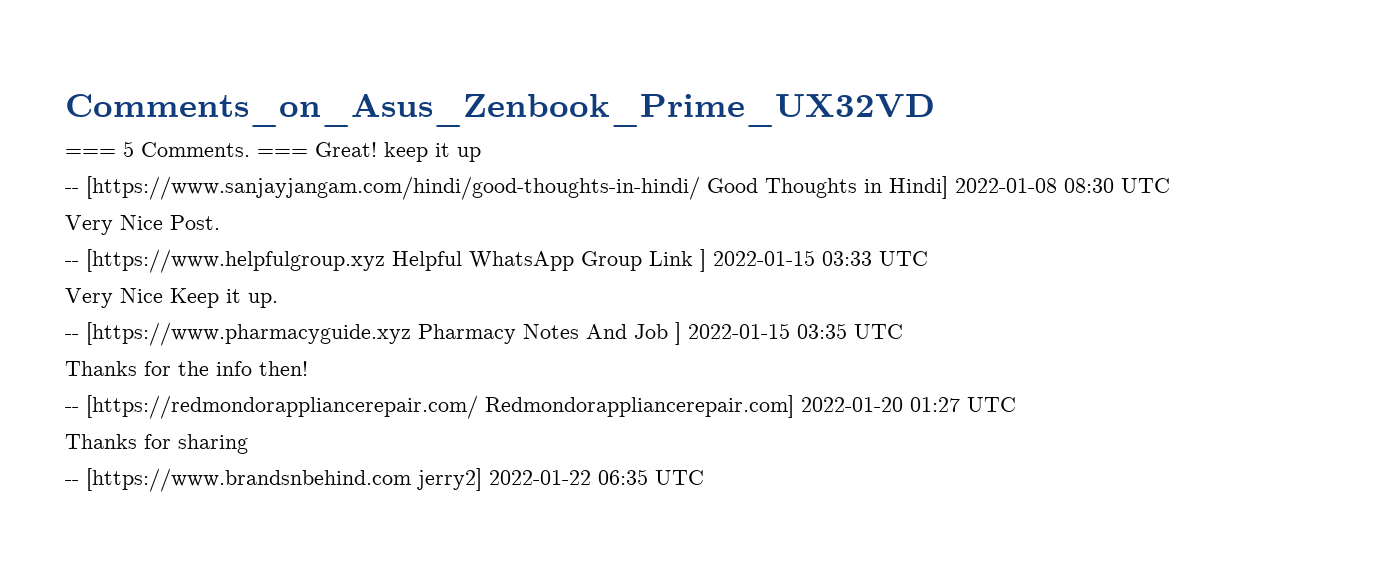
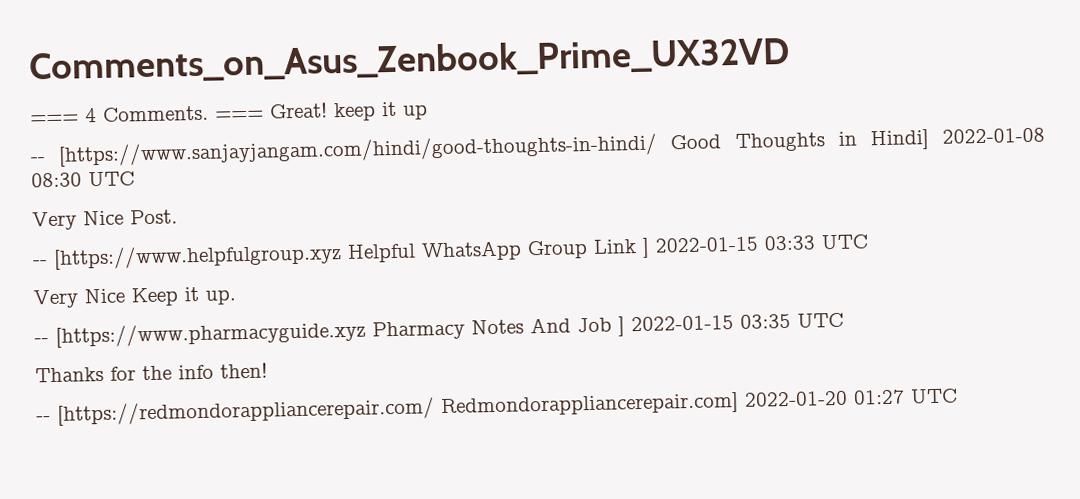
- === 5 Comments.
+ === 4 Comments.
- Thanks for sharing
- -- [https://www.brandsnbehind.com jerry2] 2022-01-22 06:35 UTC

